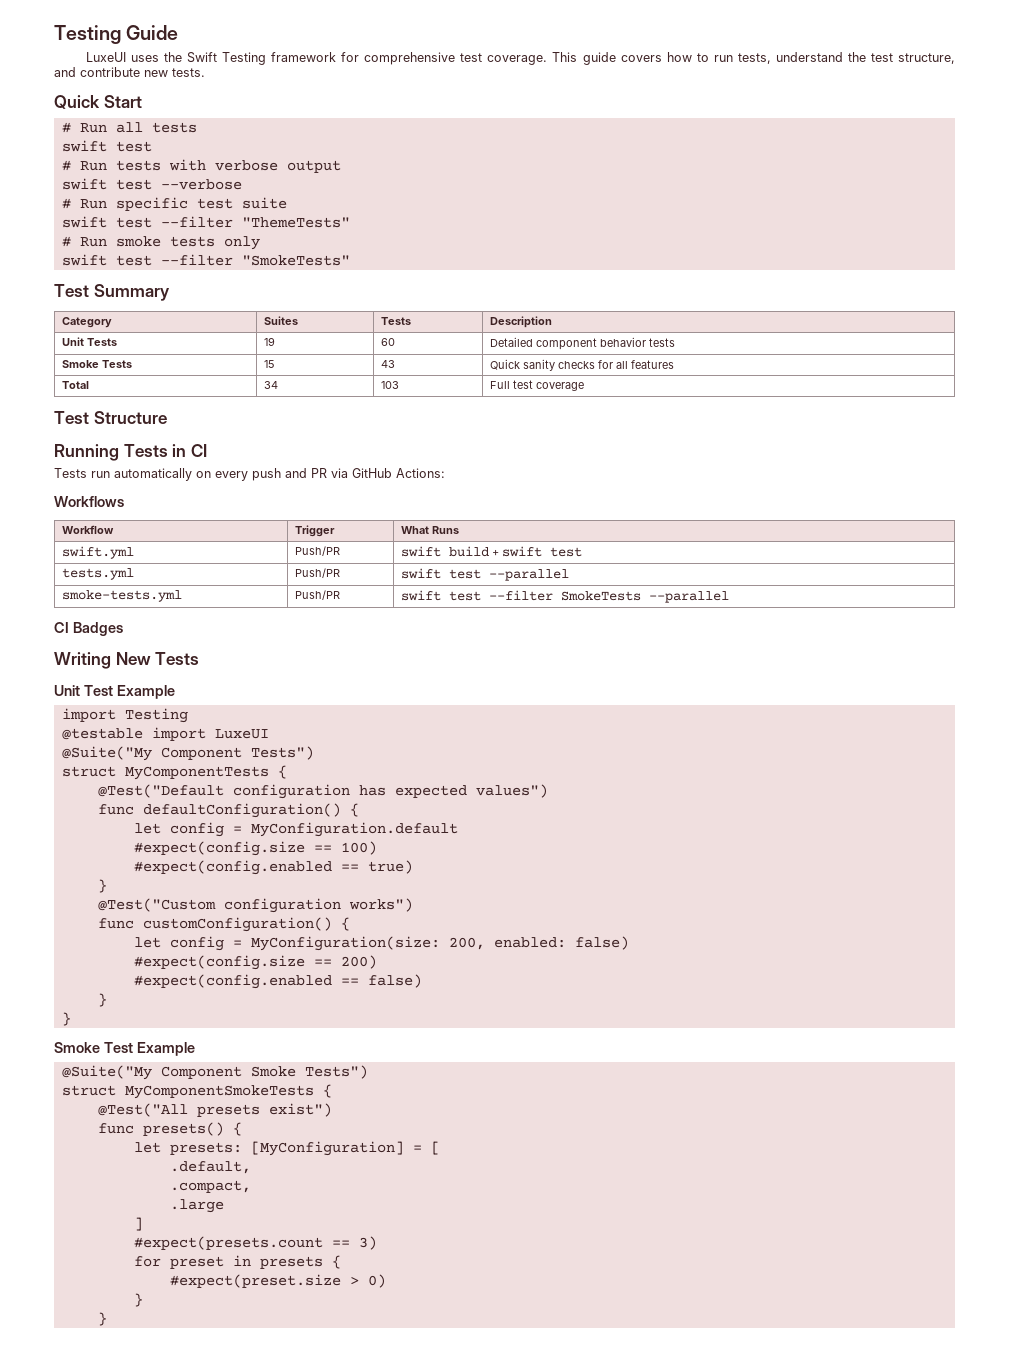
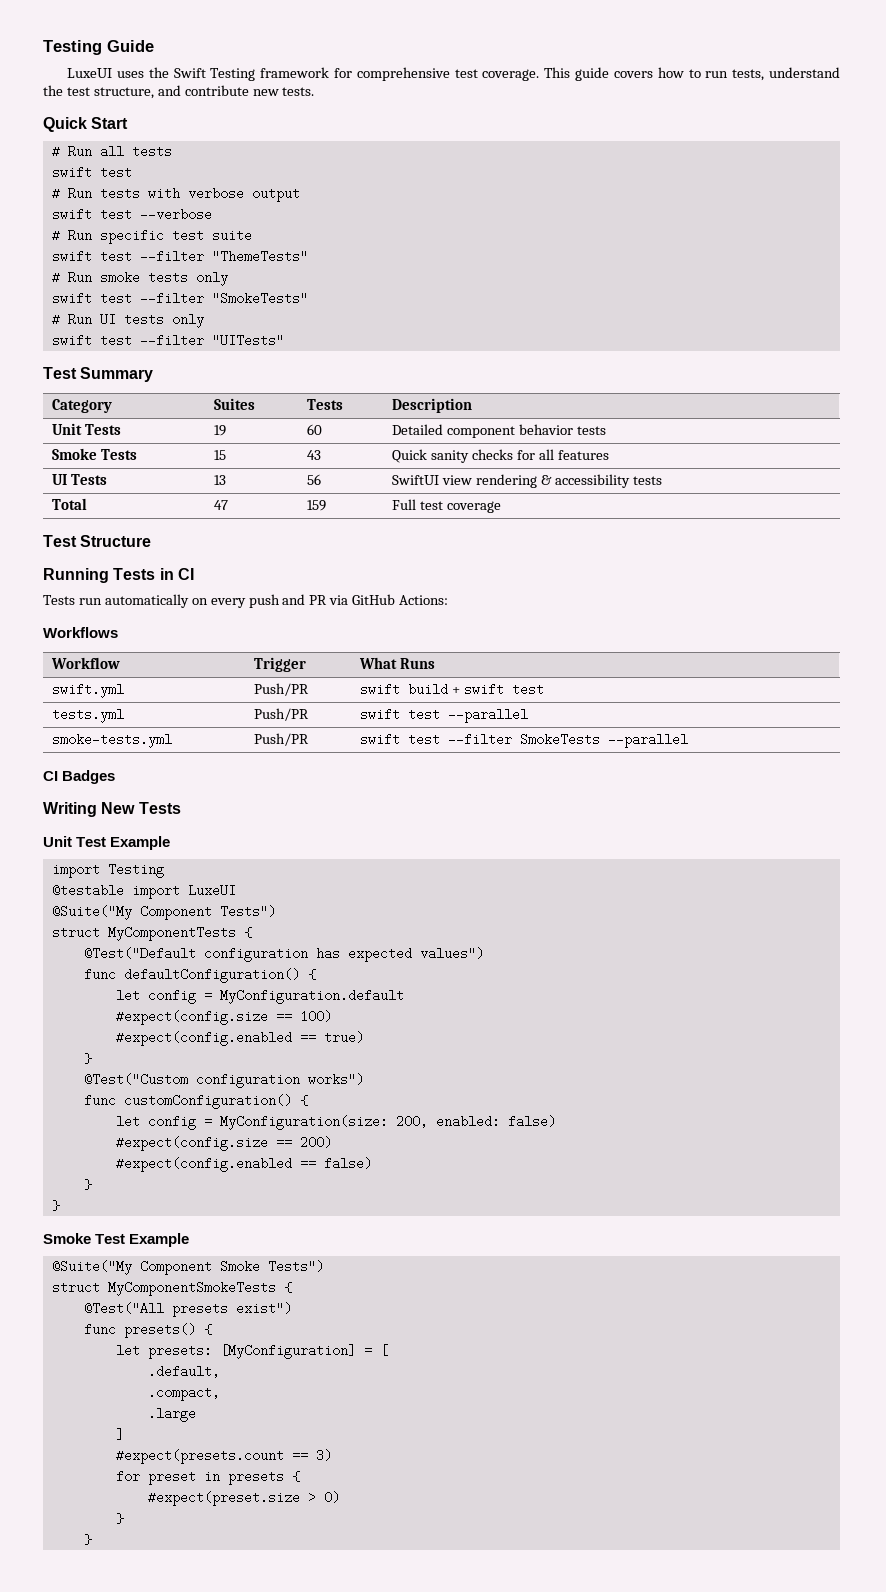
+ # Run UI tests only
+ swift test --filter "UITests"
+ UI Tests | 13 | 56 | SwiftUI view rendering & accessibility tests
- Total | 34 | 103 | Full test coverage
+ Total | 47 | 159 | Full test coverage

